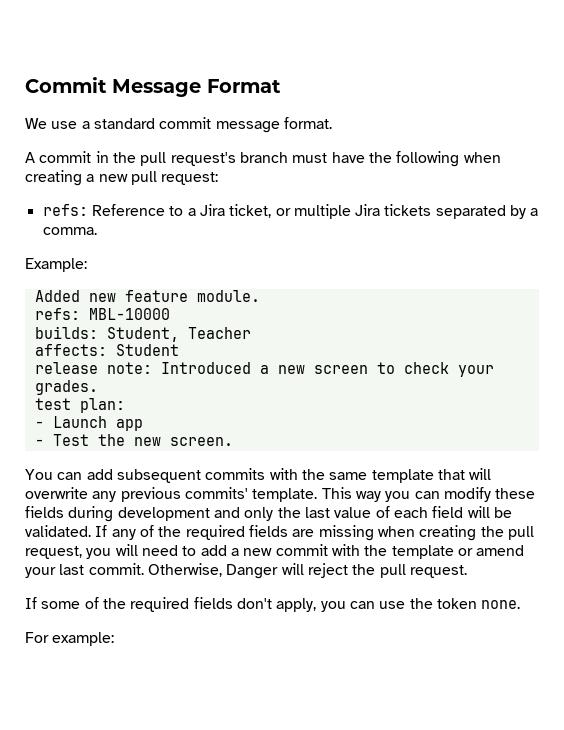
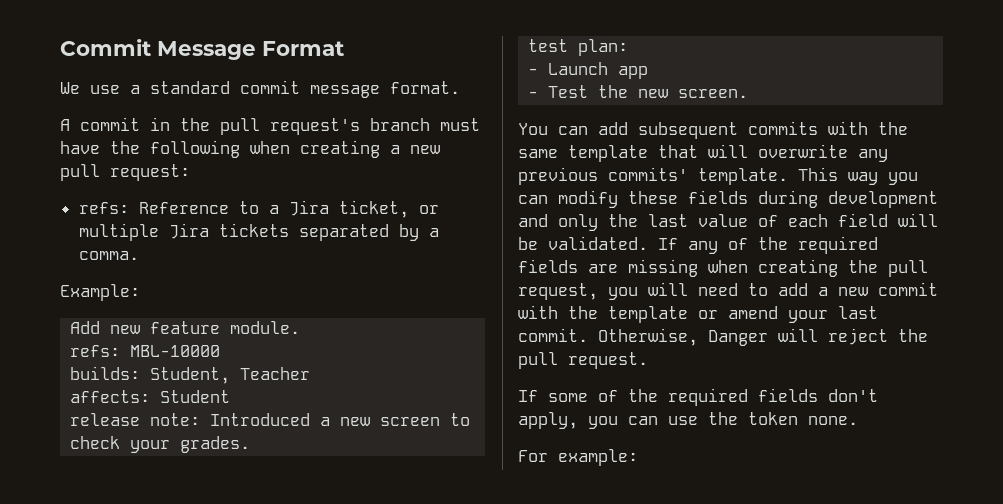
- Added new feature module.
+ Add new feature module.

